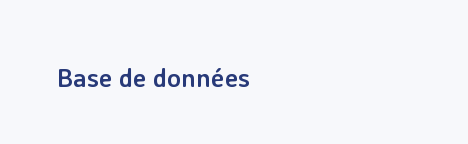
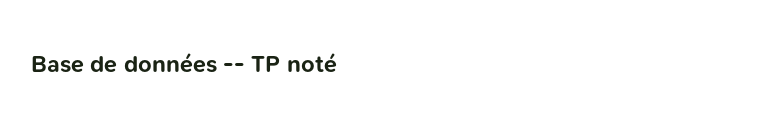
- Base de données
+ Base de données -- TP noté

